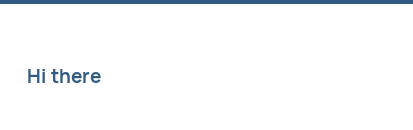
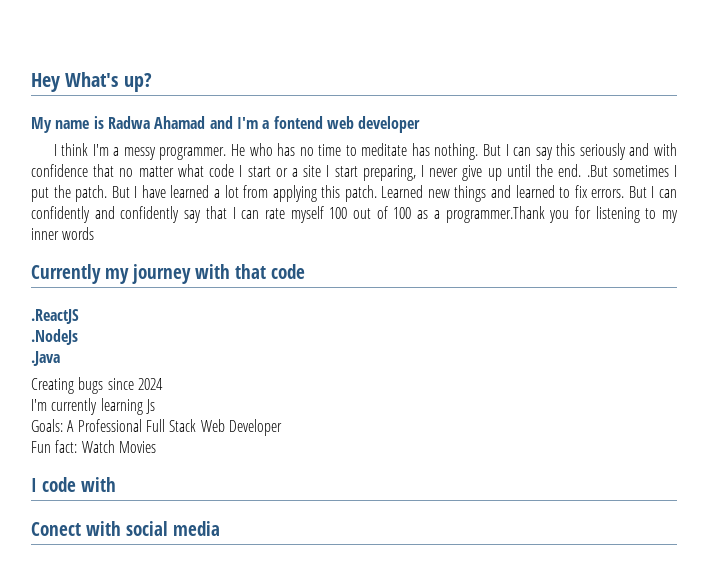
- Hi there
+ Hey What's up?
+ My name is Radwa Ahamad and I'm a fontend web developer
+ I think I'm a messy programmer. He who has no time to meditate has nothing. But I can say this seriously and with confidence that no matter what code I start or a site I start preparing, I never give up until the end. .But sometimes I put the patch. But I have learned a lot from applying this patch. Learned new things and learned to fix errors. But I can confidently and confidently say that I can rate myself 100 out of 100 as a programmer.Thank you for listening to my inner words
+ Currently my journey with that code
+ .ReactJS
+ .NodeJs
+ .Java
+ Creating bugs since 2024
+ I'm currently learning Js
+ Goals: A Professional Full Stack Web Developer
+ Fun fact: Watch Movies
+ I code with
+ Conect with social media

